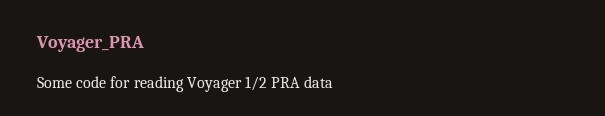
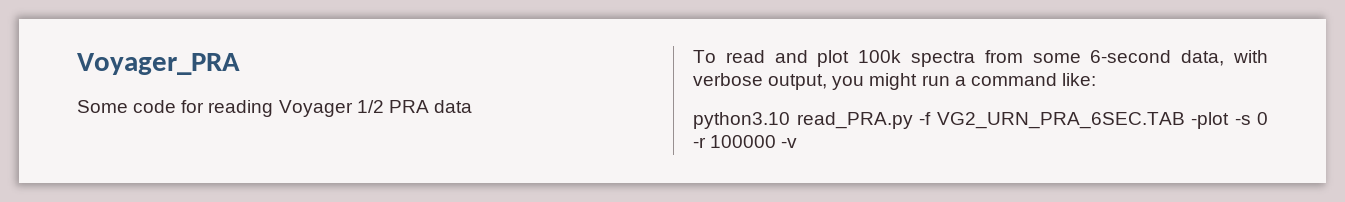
+ To read and plot 100k spectra from some 6-second data, with verbose output, you might run a command like:
+ python3.10 read_PRA.py -f VG2_URN_PRA_6SEC.TAB -plot -s 0 -r 100000 -v

